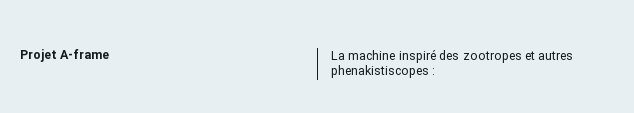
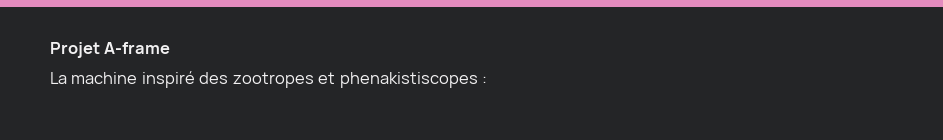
- La machine inspiré des zootropes et autres phenakistiscopes :
+ La machine inspiré des zootropes et phenakistiscopes :

